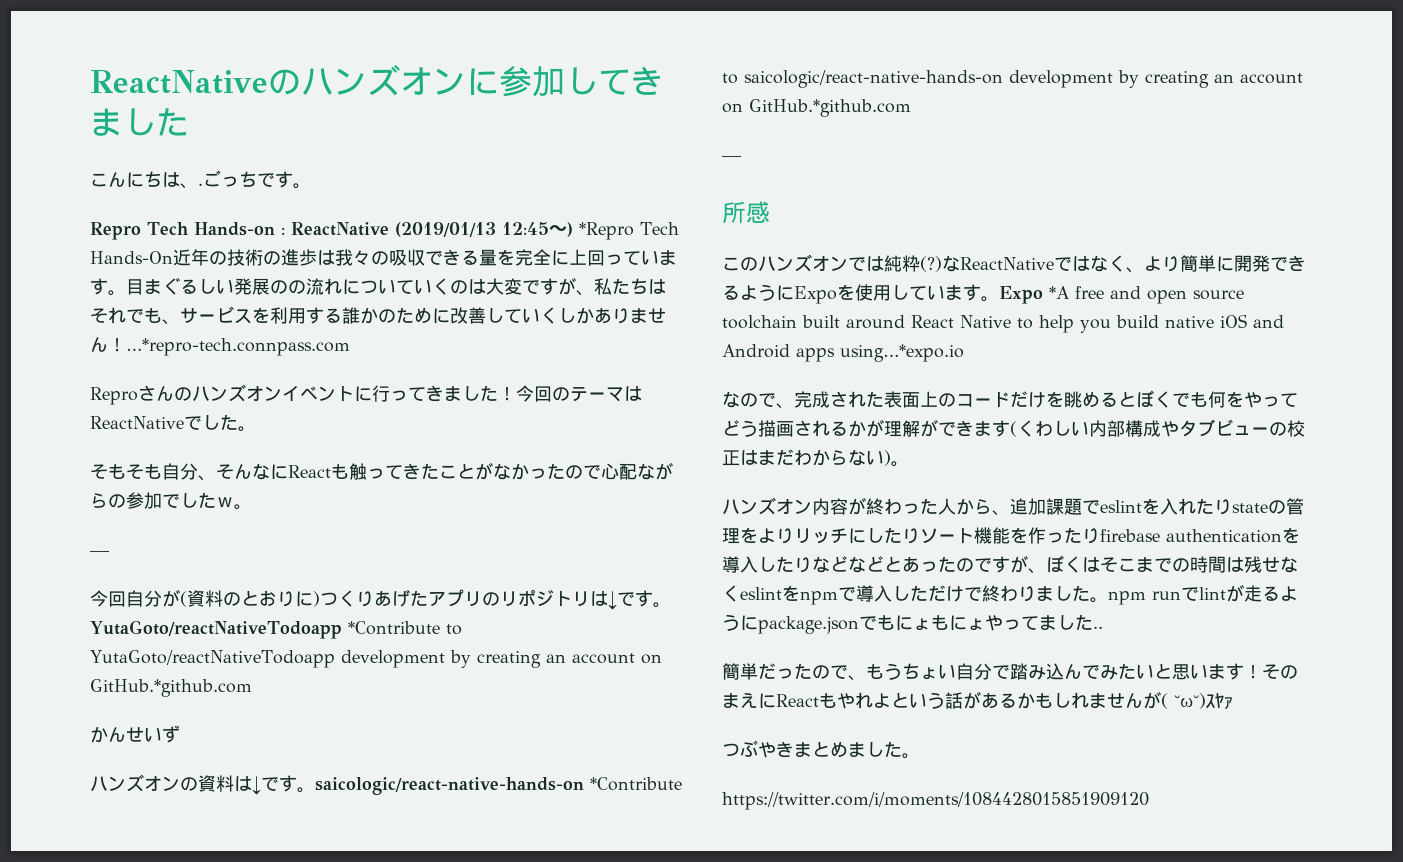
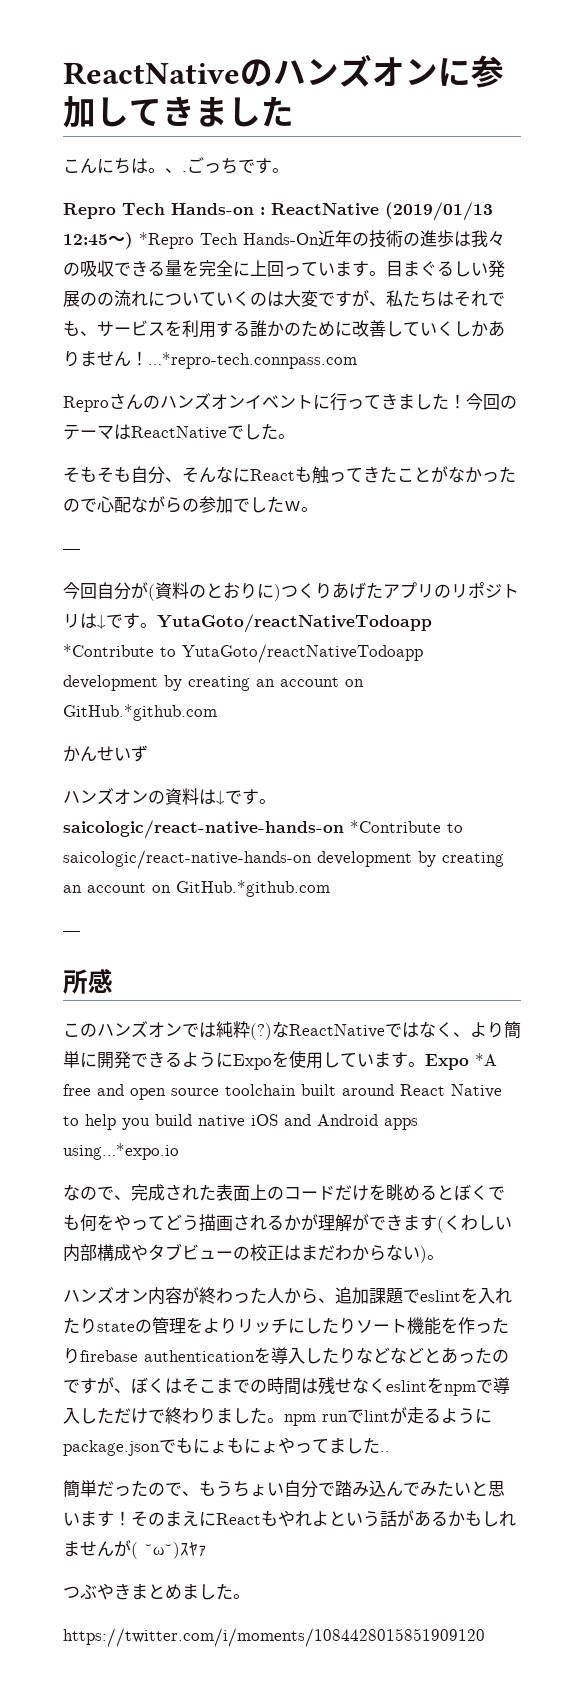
- こんにちは、.
+ こんにちは。、.

